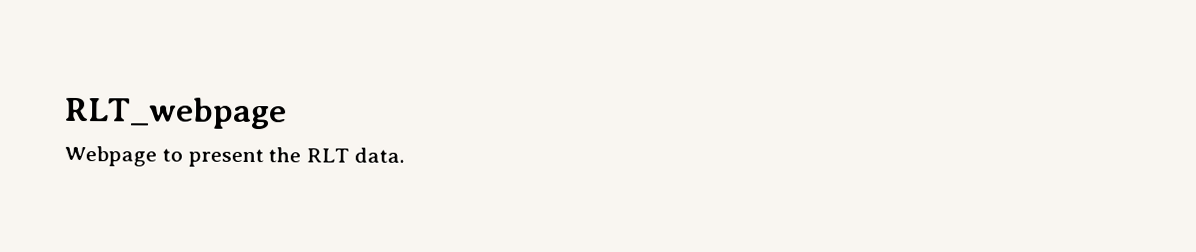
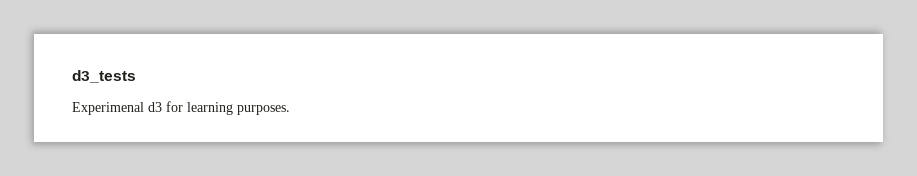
- RLT_webpage
- Webpage to present the RLT data.
+ d3_tests
+ Experimenal d3 for learning purposes.

